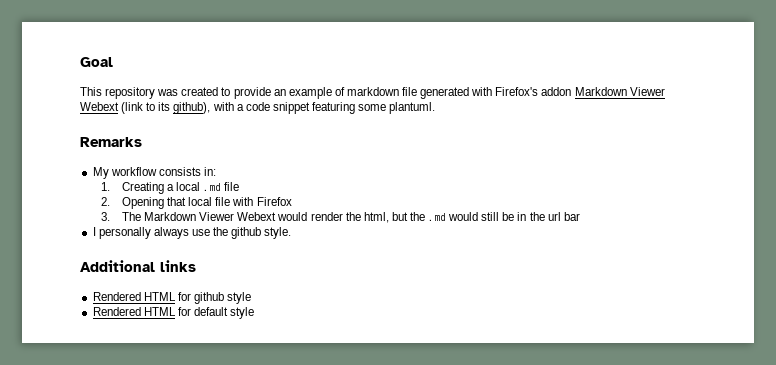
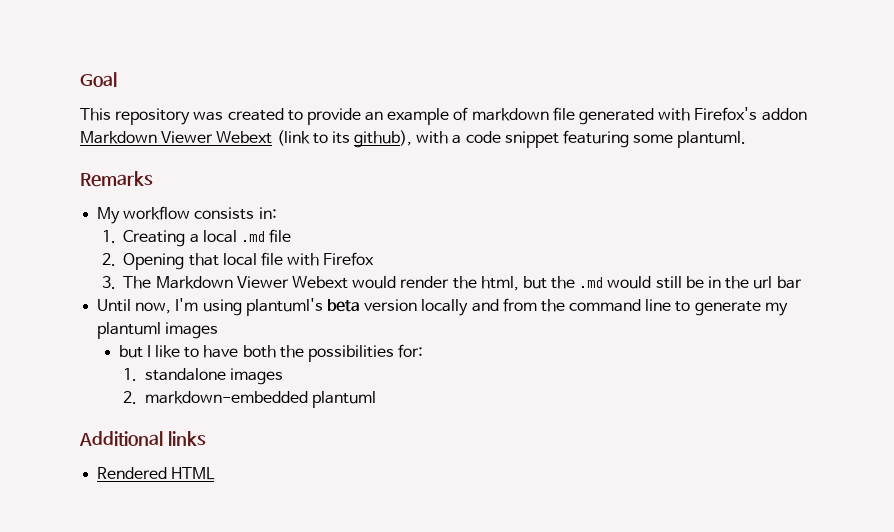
- I personally always use the github style.
+ Until now, I'm using plantuml's beta version locally and from the command line to generate my plantuml images
+ but I like to have both the possibilities for:
+ 1. standalone images
+ 2. markdown-embedded plantuml
  Additional links
- Rendered HTML for github style
- Rendered HTML for default style
+ Rendered HTML

